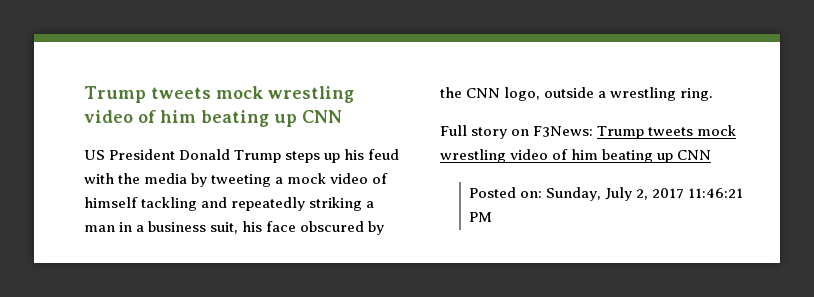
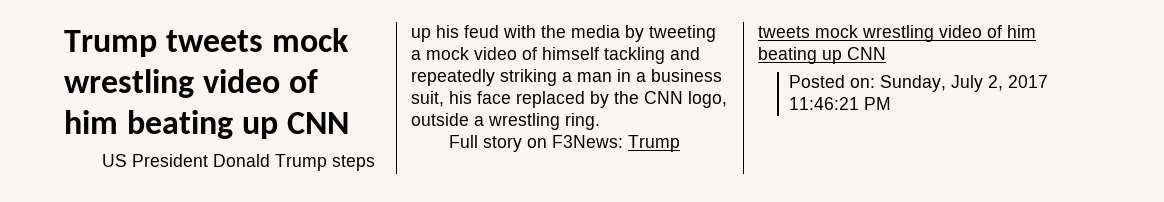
- US President Donald Trump steps up his feud with the media by tweeting a mock video of himself tackling and repeatedly striking a man in a business suit, his face obscured by the CNN logo, outside a wrestling ring.
+ US President Donald Trump steps up his feud with the media by tweeting a mock video of himself tackling and repeatedly striking a man in a business suit, his face replaced by the CNN logo, outside a wrestling ring.

